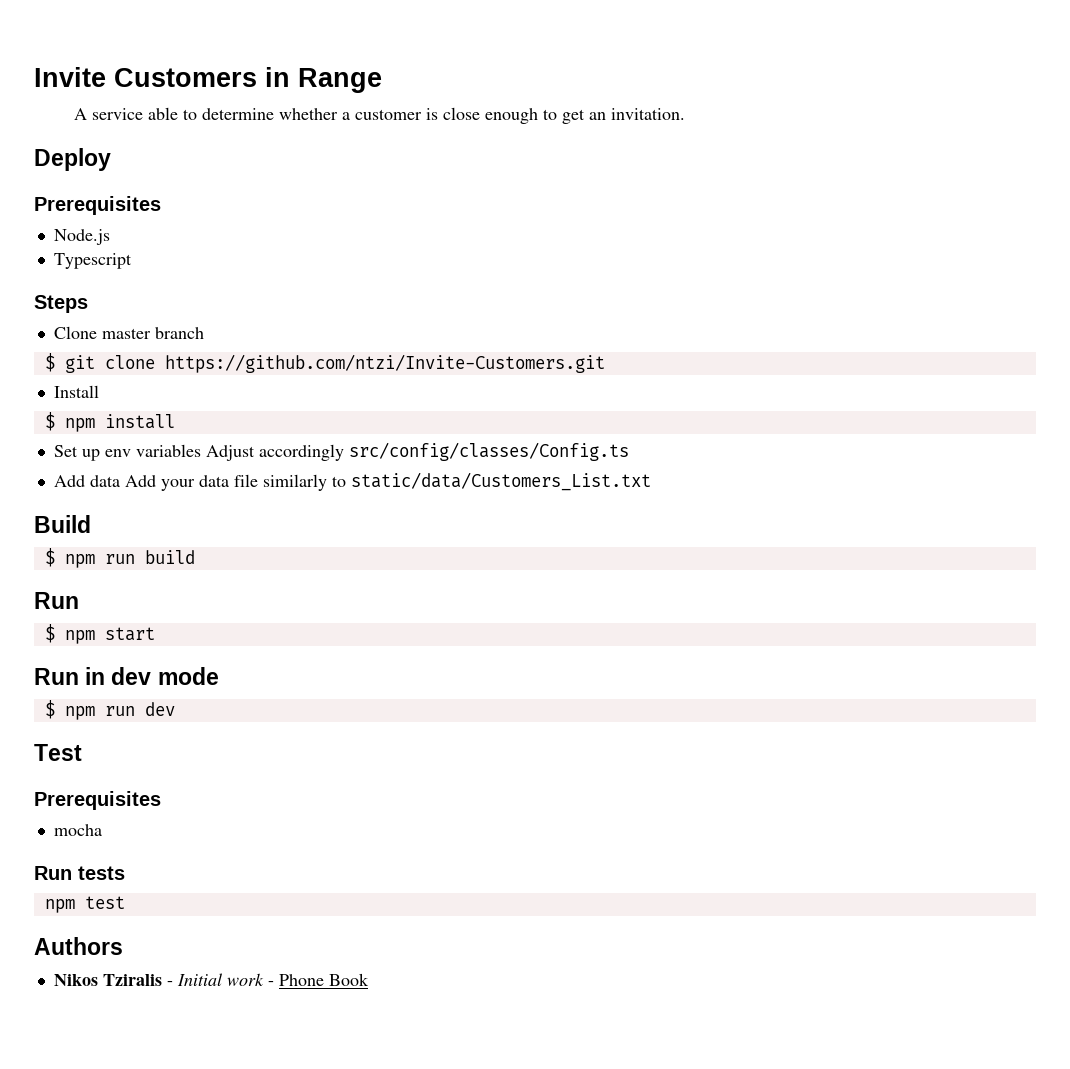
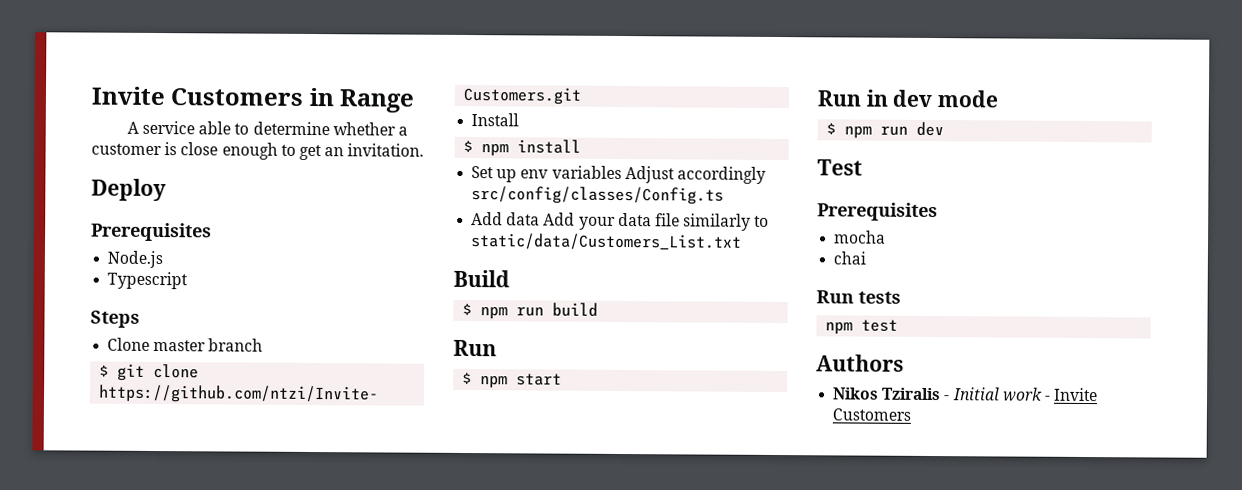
+ chai
- Nikos Tziralis - Initial work - Phone Book
+ Nikos Tziralis - Initial work - Invite Customers

